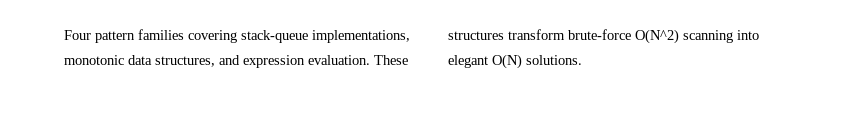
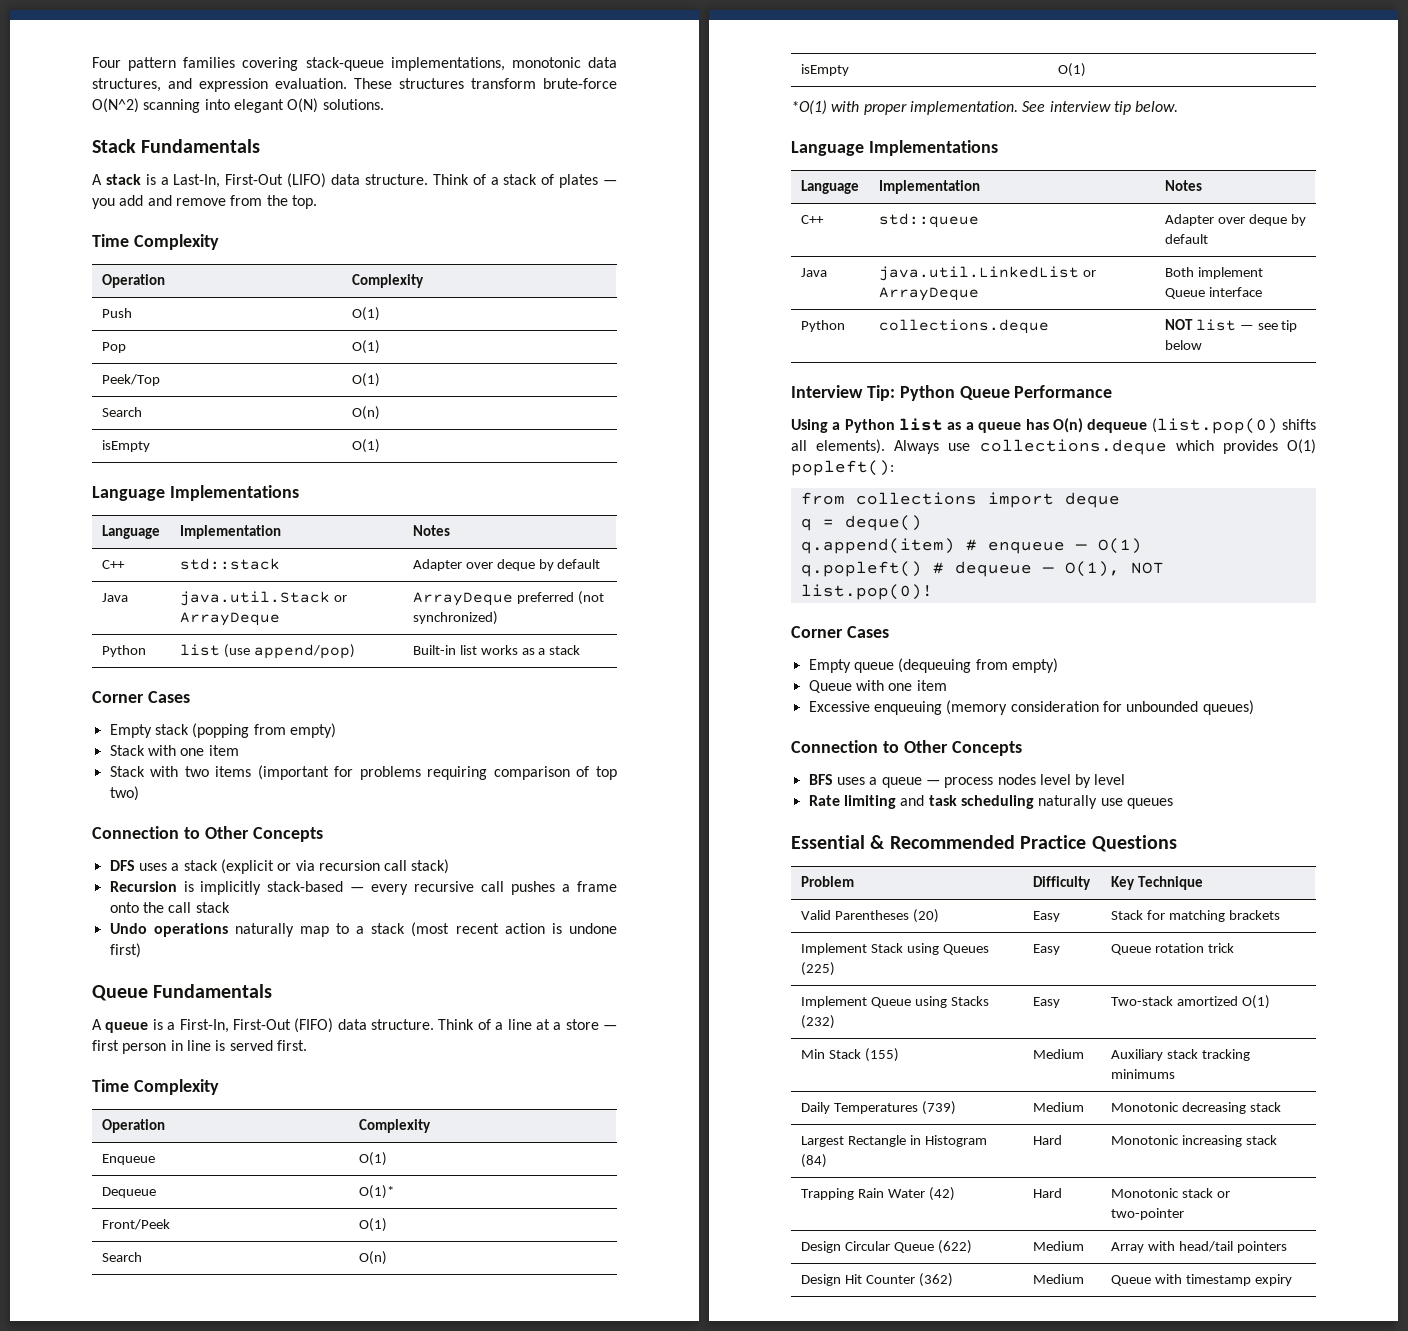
+ Stack Fundamentals
+ A stack is a Last-In, First-Out (LIFO) data structure. Think of a stack of plates — you add and remove from the top.
+ Time Complexity
+ Operation | Complexity
+ Push | O(1)
+ Pop | O(1)
+ Peek/Top | O(1)
+ Search | O(n)
+ isEmpty | O(1)
+ Language Implementations
+ Language | Implementation | Notes
+ C++ | std::stack | Adapter over deque by default
+ Java | java.util.Stack or ArrayDeque | ArrayDeque preferred (not synchronized)
+ Python | list (use append/pop) | Built-in list works as a stack
+ Corner Cases
+ Empty stack (popping from empty)
+ Stack with one item
+ Stack with two items (important for problems requiring comparison of top two)
+ Connection to Other Concepts
+ DFS uses a stack (explicit or via recursion call stack)
+ Recursion is implicitly stack-based — every recursive call pushes a frame onto the call stack
+ Undo operations naturally map to a stack (most recent action is undone first)
+ Queue Fundamentals
+ A queue is a First-In, First-Out (FIFO) data structure. Think of a line at a store — first person in line is served first.
+ Time Complexity
+ Operation | Complexity
+ Enqueue | O(1)
+ Dequeue | O(1)*
+ Front/Peek | O(1)
+ Search | O(n)
+ isEmpty | O(1)
+ *O(1) with proper implementation. See interview tip below.
+ Language Implementations
+ Language | Implementation | Notes
+ C++ | std::queue | Adapter over deque by default
+ Java | java.util.LinkedList or ArrayDeque | Both implement Queue interface
+ Python | collections.deque | NOT list — see tip below
+ Interview Tip: Python Queue Performance
+ Using a Python list as a queue has O(n) dequeue (list.pop(0) shifts all elements). Always use collections.deque which provides O(1) popleft():
+ from collections import deque
+ q = deque()
+ q.append(item) # enqueue — O(1)
+ q.popleft() # dequeue — O(1), NOT list.pop(0)!
+ Corner Cases
+ Empty queue (dequeuing from empty)
+ Queue with one item
+ Excessive enqueuing (memory consideration for unbounded queues)
+ Connection to Other Concepts
+ BFS uses a queue — process nodes level by level
+ Rate limiting and task scheduling naturally use queues
+ Essential & Recommended Practice Questions
+ Problem | Difficulty | Key Technique
+ Valid Parentheses (20) | Easy | Stack for matching brackets
+ Implement Stack using Queues (225) | Easy | Queue rotation trick
+ Implement Queue using Stacks (232) | Easy | Two-stack amortized O(1)
+ Min Stack (155) | Medium | Auxiliary stack tracking minimums
+ Daily Temperatures (739) | Medium | Monotonic decreasing stack
+ Largest Rectangle in Histogram (84) | Hard | Monotonic increasing stack
+ Trapping Rain Water (42) | Hard | Monotonic stack or two-pointer
+ Design Circular Queue (622) | Medium | Array with head/tail pointers
+ Design Hit Counter (362) | Medium | Queue with timestamp expiry

